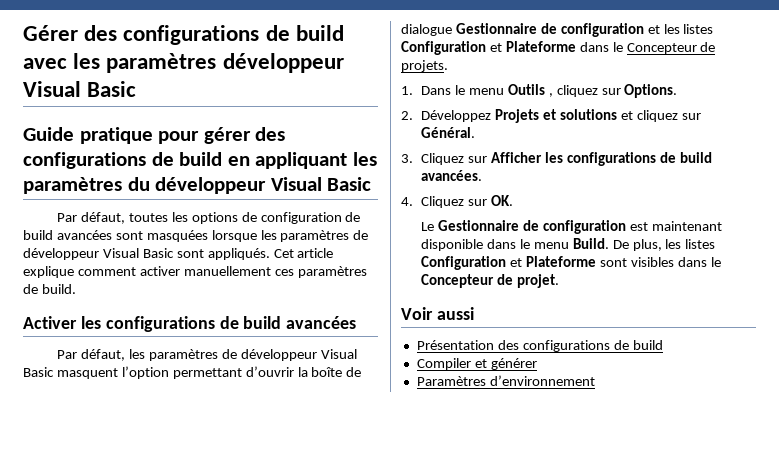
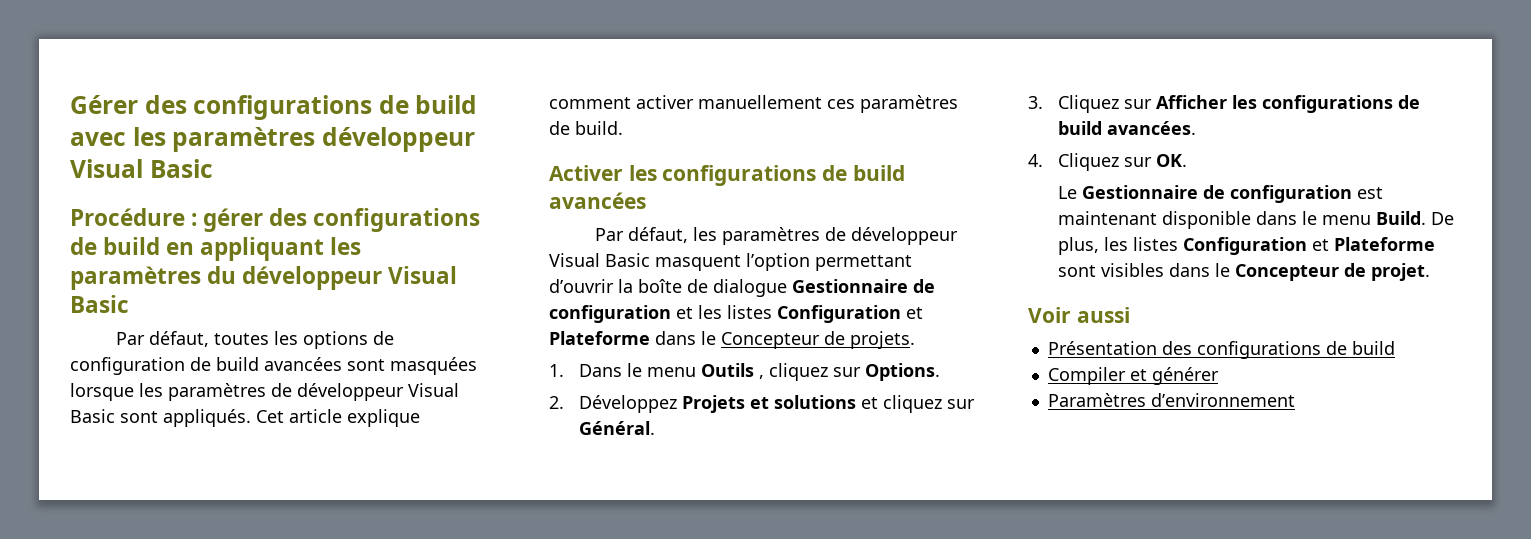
- Guide pratique pour gérer des configurations de build en appliquant les paramètres du développeur Visual Basic
+ Procédure : gérer des configurations de build en appliquant les paramètres du développeur Visual Basic

